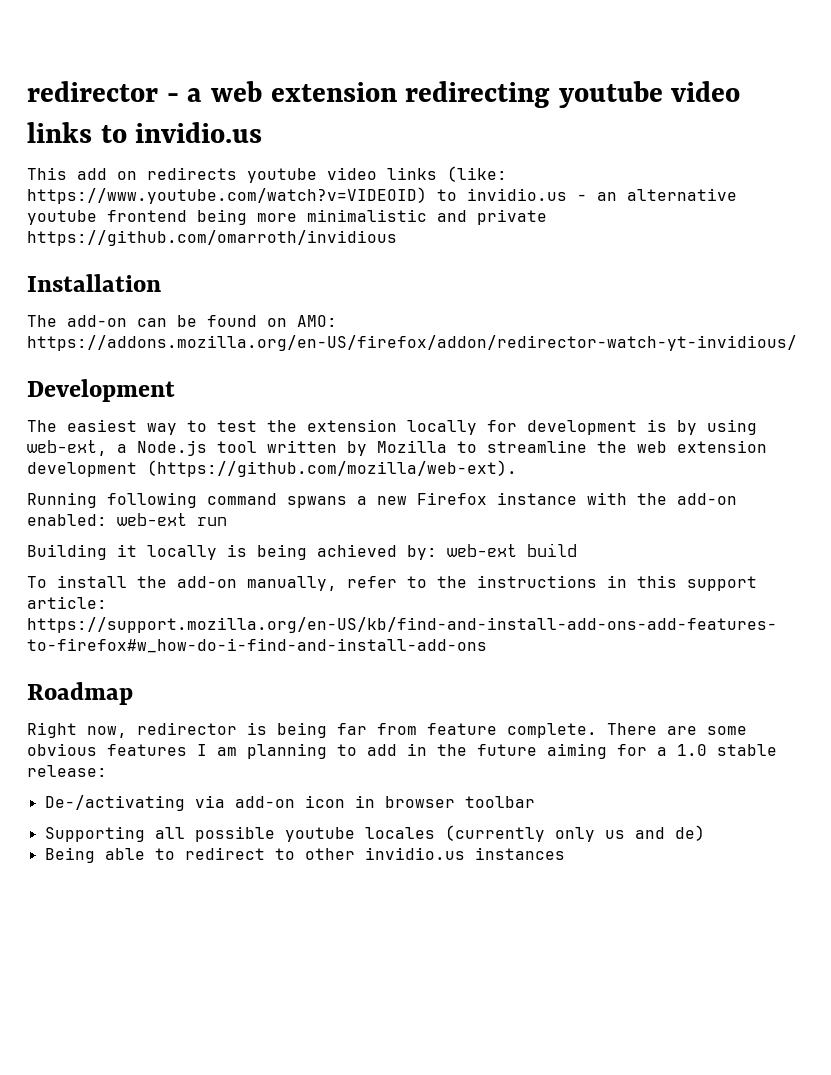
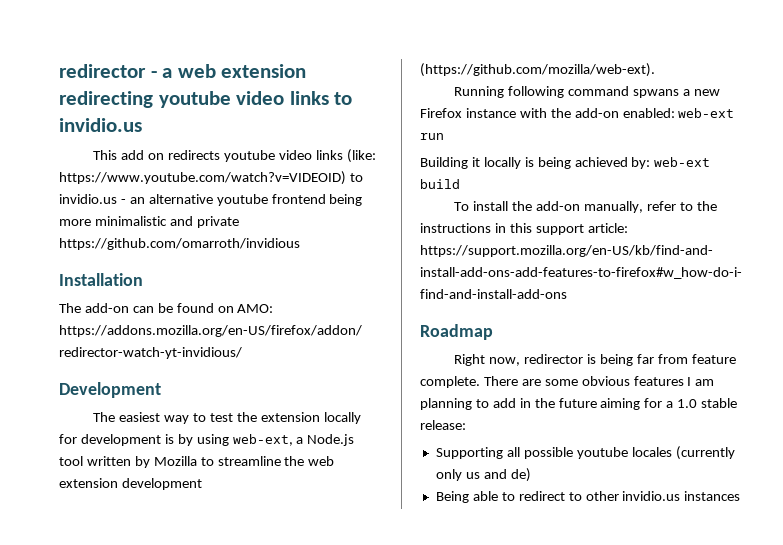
- De-/activating via add-on icon in browser toolbar

